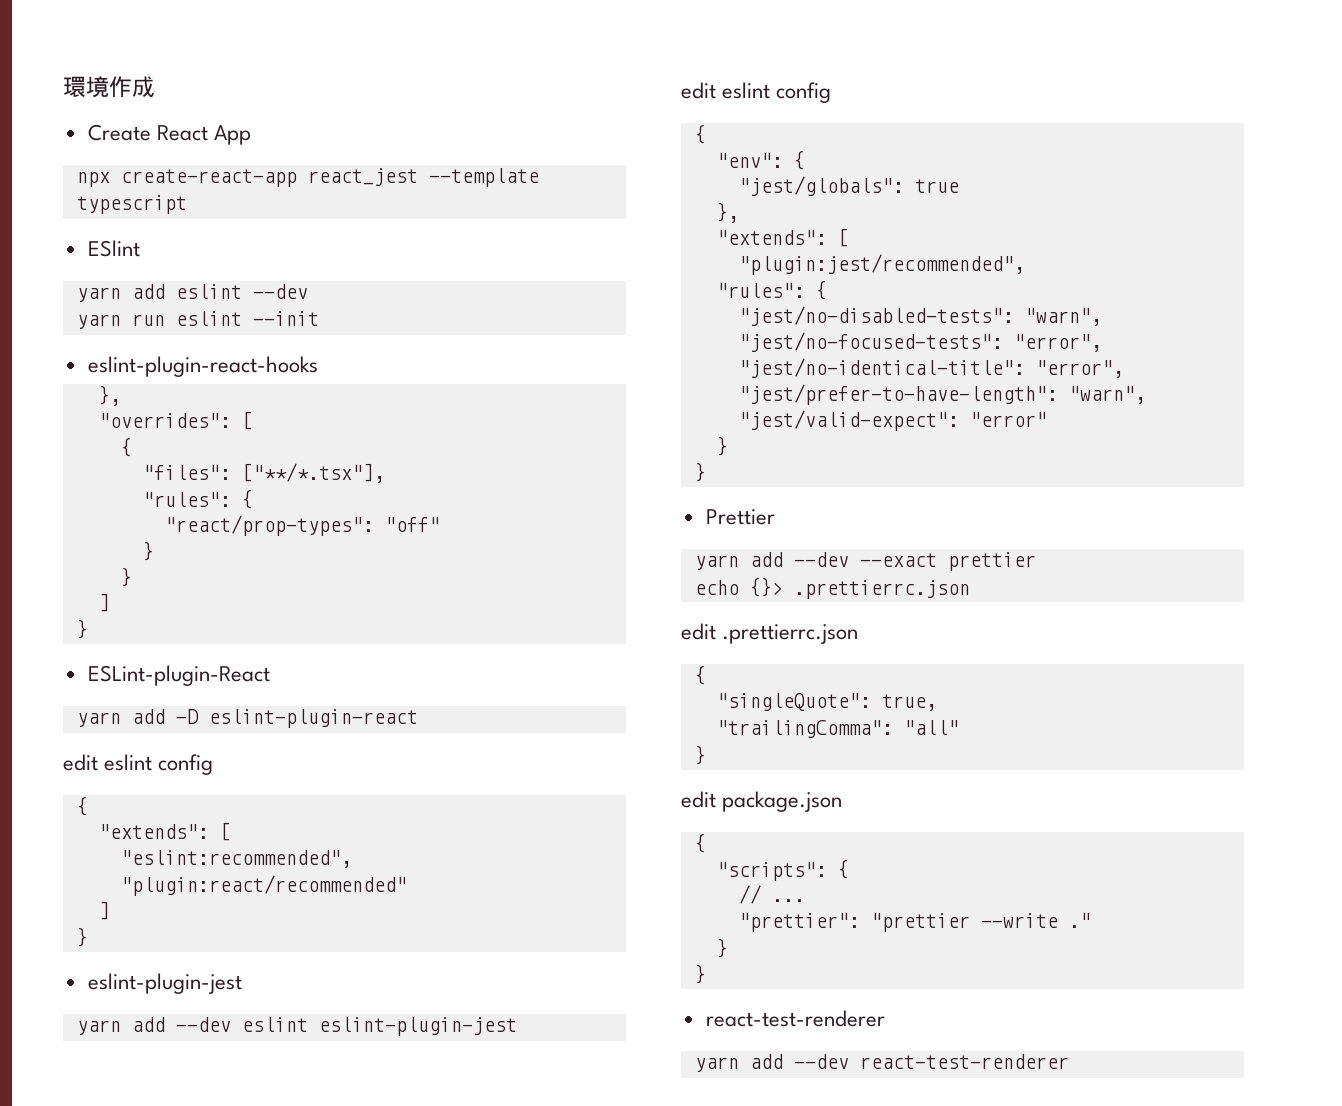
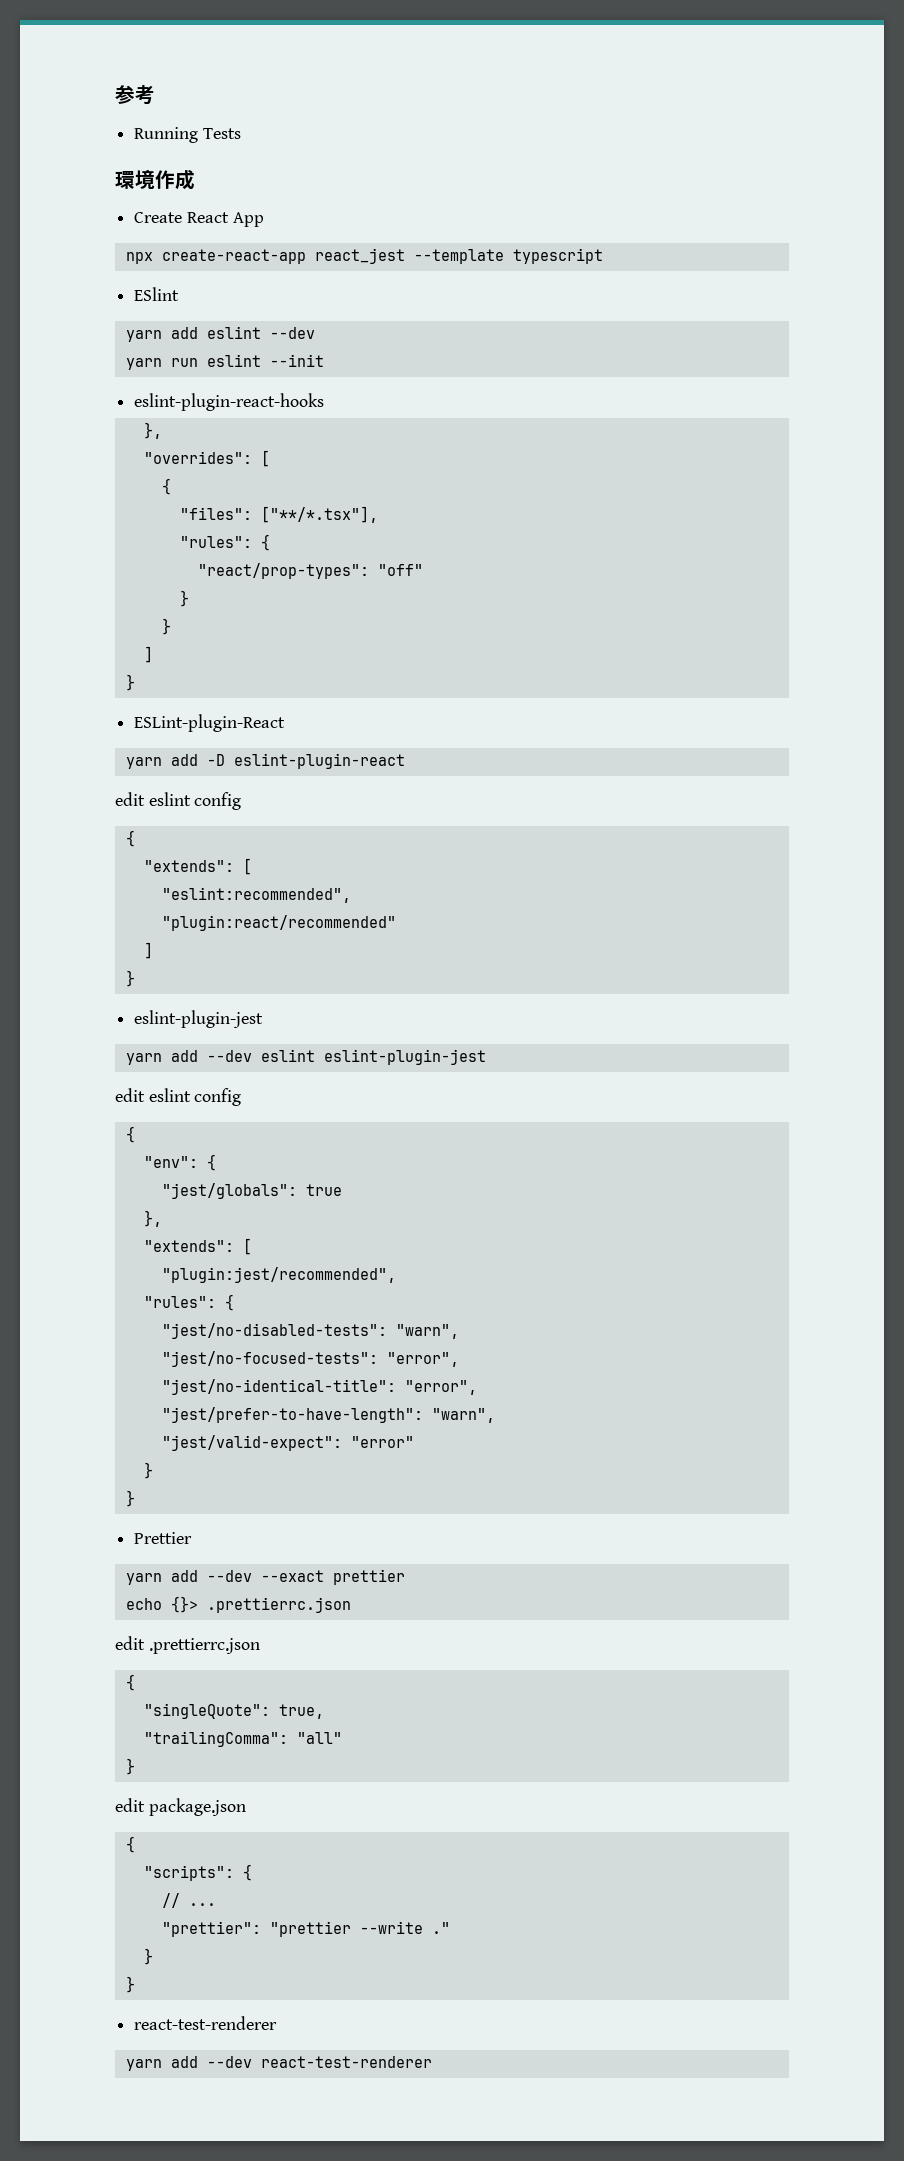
+ 参考
+ Running Tests

